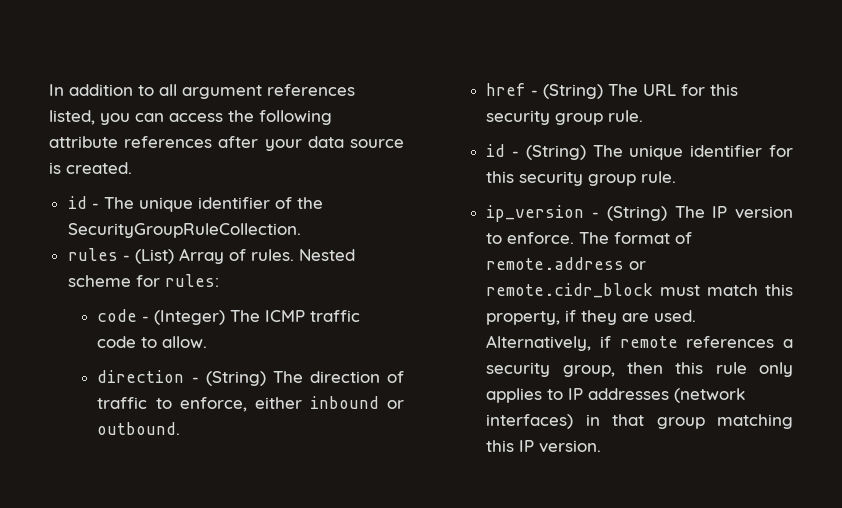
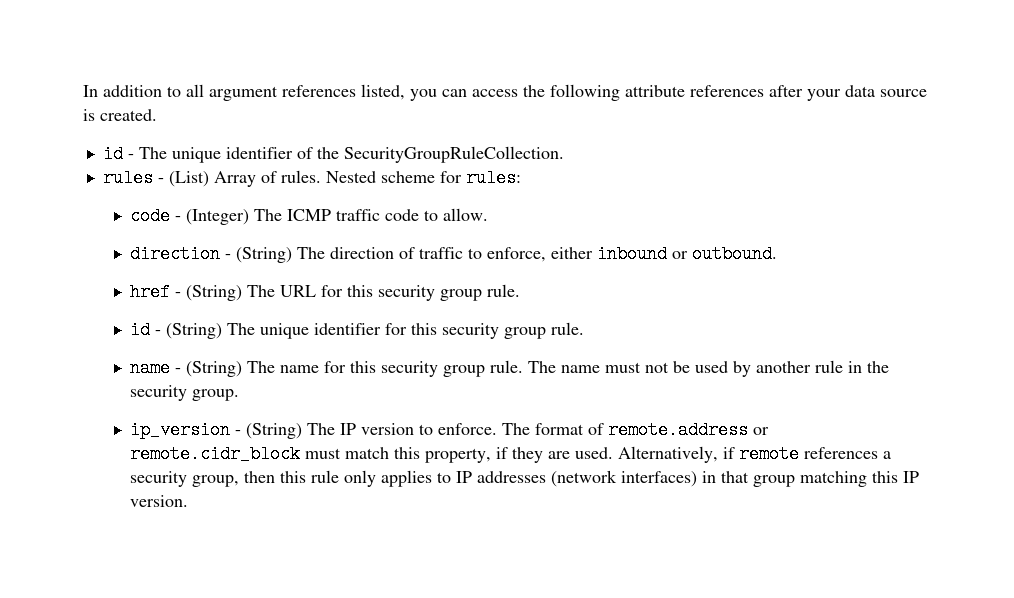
+ name - (String) The name for this security group rule. The name must not be used by another rule in the security group.

